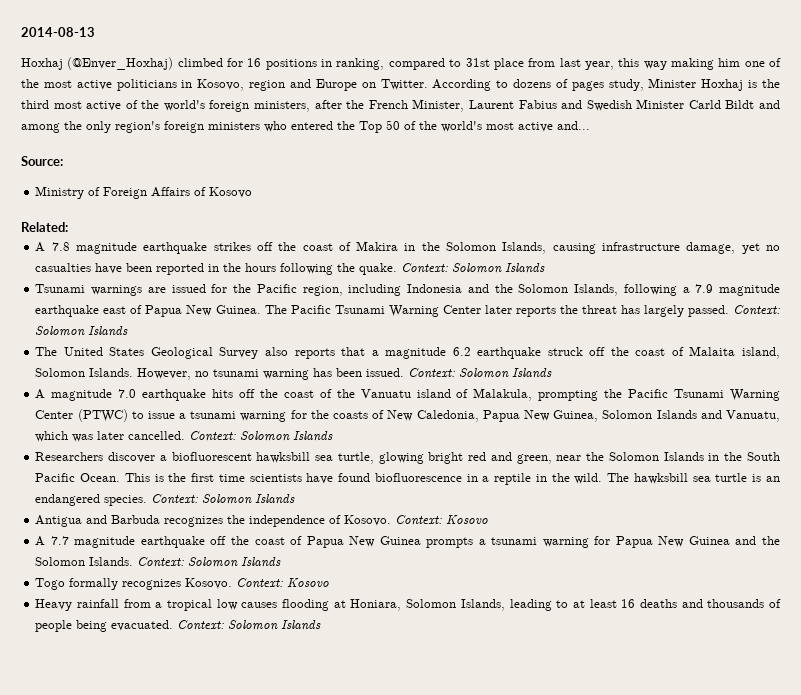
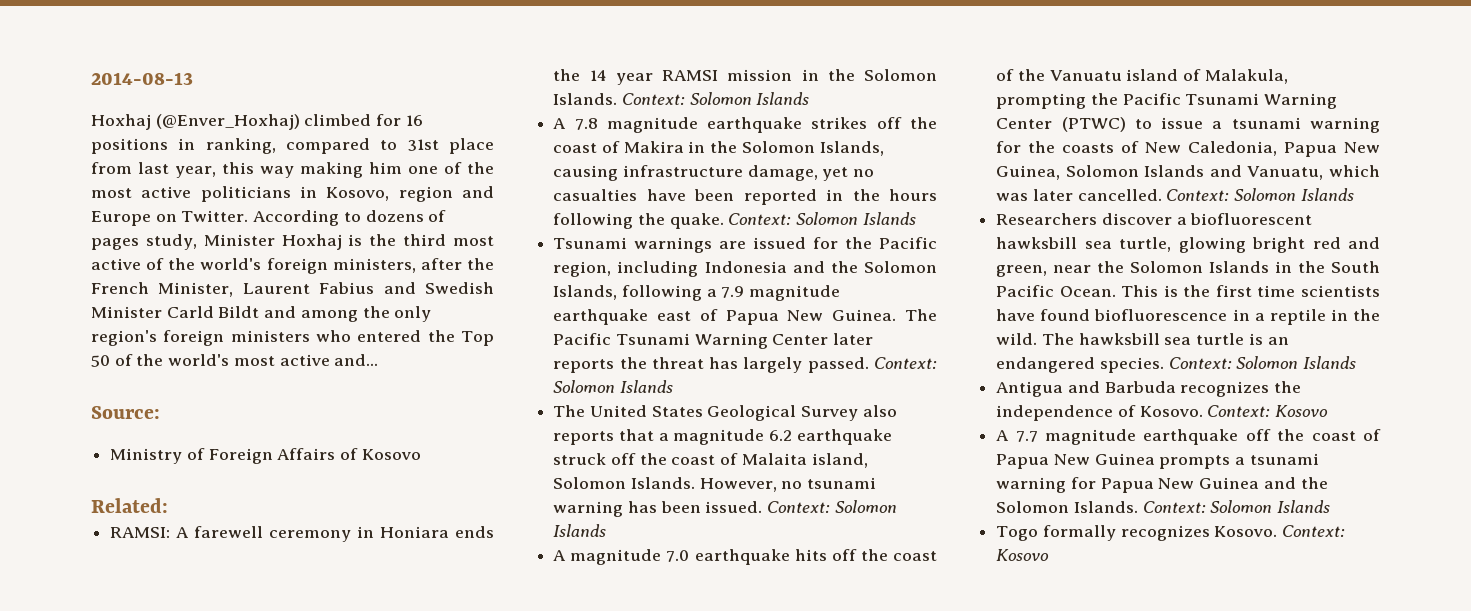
+ RAMSI: A farewell ceremony in Honiara ends the 14 year RAMSI mission in the Solomon Islands. Context: Solomon Islands
- Heavy rainfall from a tropical low causes flooding at Honiara, Solomon Islands, leading to at least 16 deaths and thousands of people being evacuated. Context: Solomon Islands

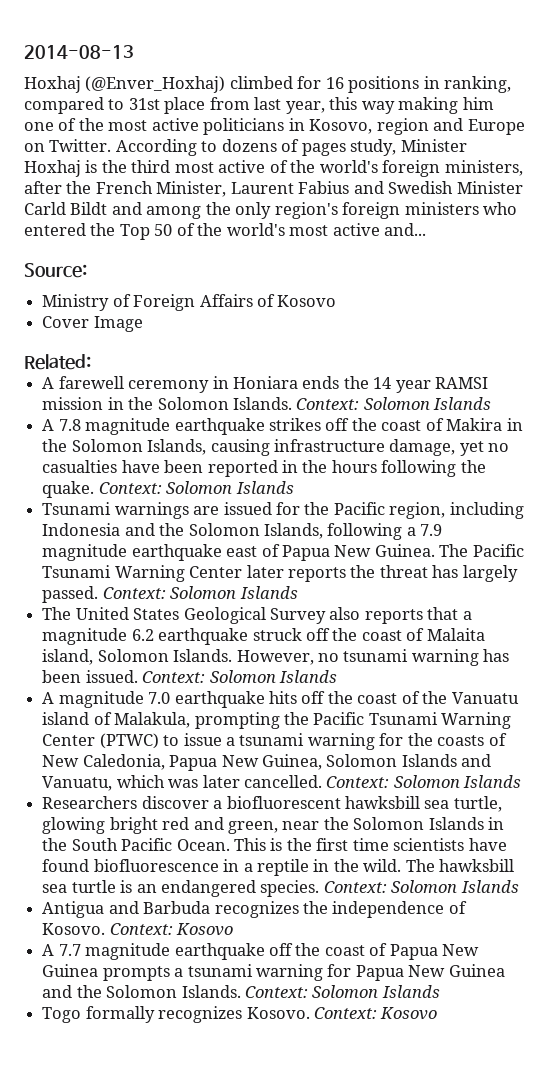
+ Cover Image
- RAMSI: A farewell ceremony in Honiara ends the 14 year RAMSI mission in the Solomon Islands.
+ A farewell ceremony in Honiara ends the 14 year RAMSI mission in the Solomon Islands.

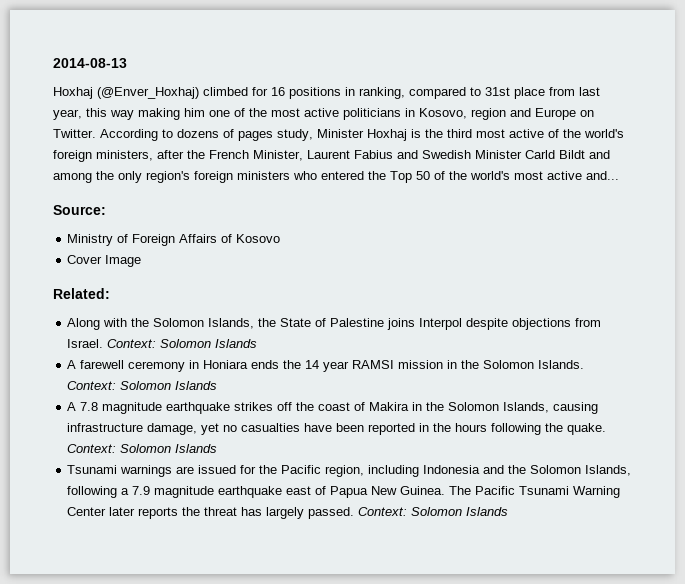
+ Along with the Solomon Islands, the State of Palestine joins Interpol despite objections from Israel. Context: Solomon Islands
- The United States Geological Survey also reports that a magnitude 6.2 earthquake struck off the coast of Malaita island, Solomon Islands. However, no tsunami warning has been issued. Context: Solomon Islands
- A magnitude 7.0 earthquake hits off the coast of the Vanuatu island of Malakula, prompting the Pacific Tsunami Warning Center (PTWC) to issue a tsunami warning for the coasts of New Caledonia, Papua New Guinea, Solomon Islands and Vanuatu, which was later cancelled. Context: Solomon Islands
- Researchers discover a biofluorescent hawksbill sea turtle, glowing bright red and green, near the Solomon Islands in the South Pacific Ocean. This is the first time scientists have found biofluorescence in a reptile in the wild. The hawksbill sea turtle is an endangered species. Context: Solomon Islands
- Antigua and Barbuda recognizes the independence of Kosovo. Context: Kosovo
- A 7.7 magnitude earthquake off the coast of Papua New Guinea prompts a tsunami warning for Papua New Guinea and the Solomon Islands. Context: Solomon Islands
- Togo formally recognizes Kosovo. Context: Kosovo

